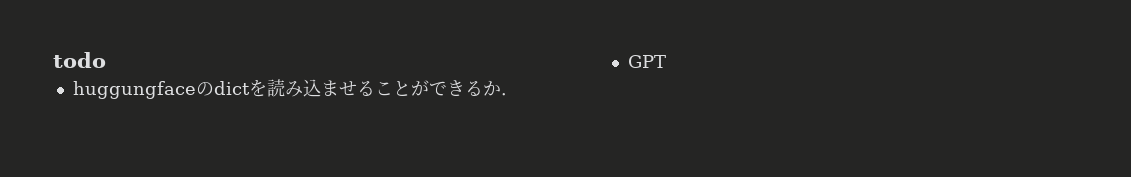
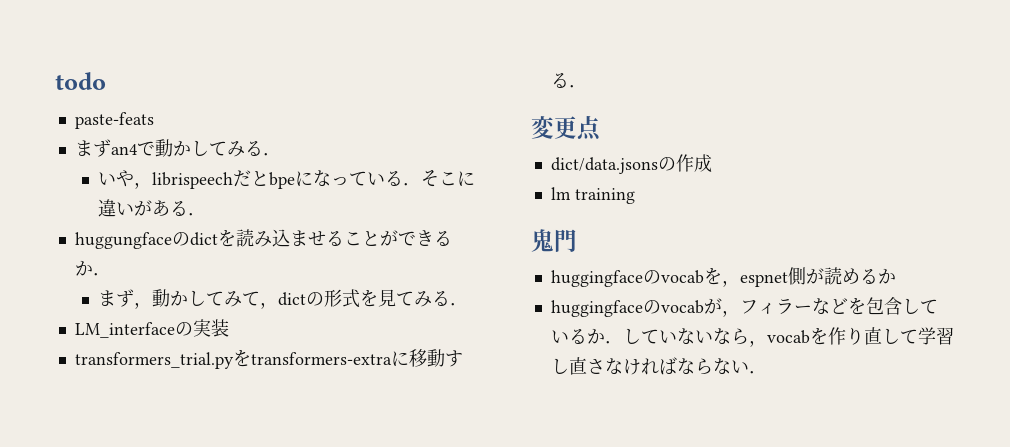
+ paste-feats
+ まずan4で動かしてみる．
+ いや，librispeechだとbpeになっている．そこに違いがある．
- GPT
+ まず，動かしてみて，dictの形式を見てみる．
+ LM_interfaceの実装
+ transformers_trial.pyをtransformers-extraに移動する．
+ 変更点
+ dict/data.jsonsの作成
+ lm training
+ 鬼門
+ huggingfaceのvocabを，espnet側が読めるか
+ huggingfaceのvocabが，フィラーなどを包含しているか．していないなら，vocabを作り直して学習し直さなければならない．

